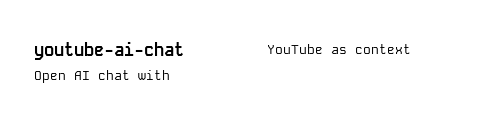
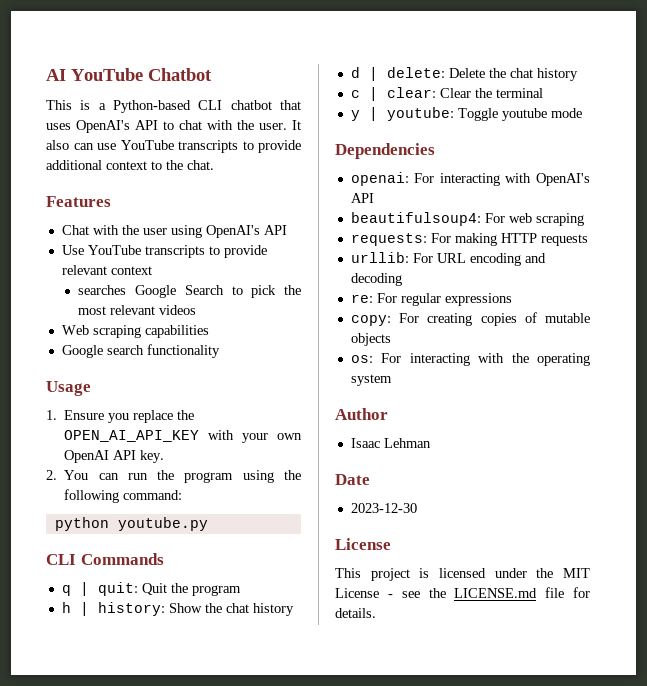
- youtube-ai-chat
- Open AI chat with YouTube as context
+ AI YouTube Chatbot
+ This is a Python-based CLI chatbot that uses OpenAI's API to chat with the user. It also can use YouTube transcripts to provide additional context to the chat.
+ Features
+ Chat with the user using OpenAI's API
+ Use YouTube transcripts to provide relevant context
+ searches Google Search to pick the most relevant videos
+ Web scraping capabilities
+ Google search functionality
+ Usage
+ 1. Ensure you replace the OPEN_AI_API_KEY with your own OpenAI API key.
+ 2. You can run the program using the following command:
+ python youtube.py
+ CLI Commands
+ q | quit: Quit the program
+ h | history: Show the chat history
+ d | delete: Delete the chat history
+ c | clear: Clear the terminal
+ y | youtube: Toggle youtube mode
+ Dependencies
+ openai: For interacting with OpenAI's API
+ beautifulsoup4: For web scraping
+ requests: For making HTTP requests
+ urllib: For URL encoding and decoding
+ re: For regular expressions
+ copy: For creating copies of mutable objects
+ os: For interacting with the operating system
+ Author
+ Isaac Lehman
+ Date
+ 2023-12-30
+ License
+ This project is licensed under the MIT License - see the LICENSE.md file for details.

